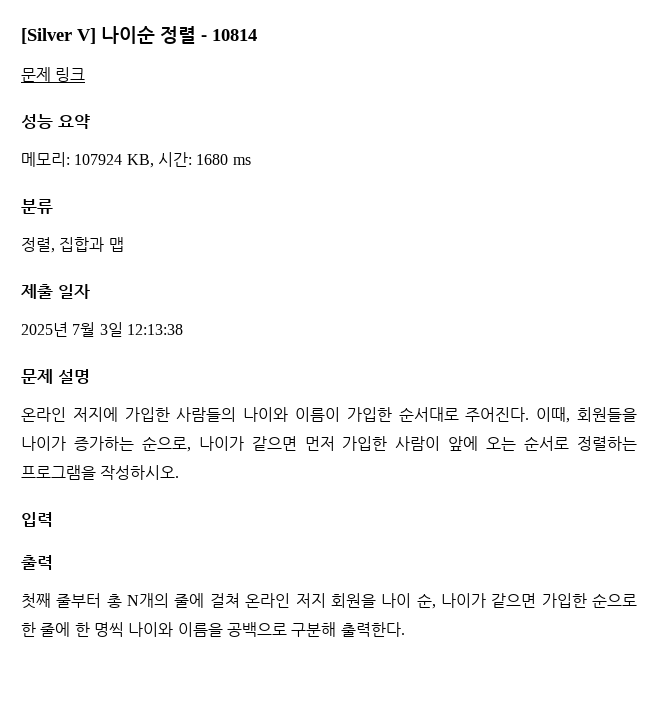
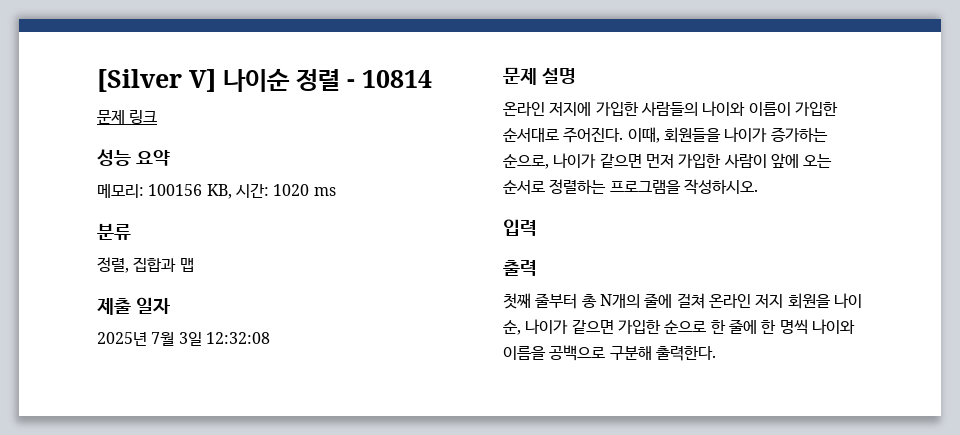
- 메모리: 107924 KB, 시간: 1680 ms
+ 메모리: 100156 KB, 시간: 1020 ms
- 2025년 7월 3일 12:13:38
+ 2025년 7월 3일 12:32:08

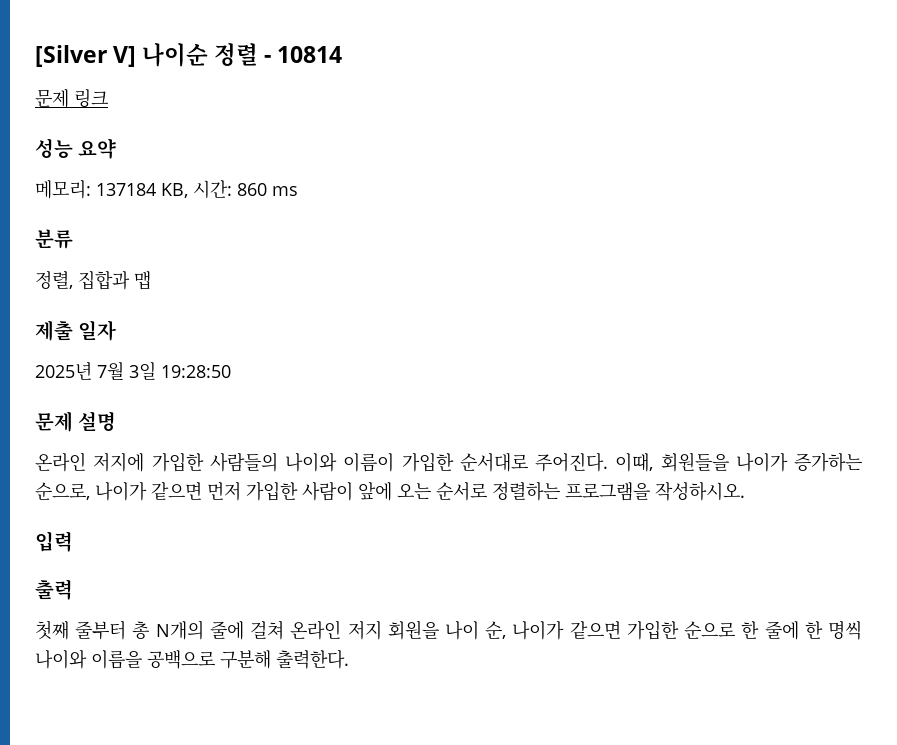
- 메모리: 100156 KB, 시간: 1020 ms
+ 메모리: 137184 KB, 시간: 860 ms
- 2025년 7월 3일 12:32:08
+ 2025년 7월 3일 19:28:50

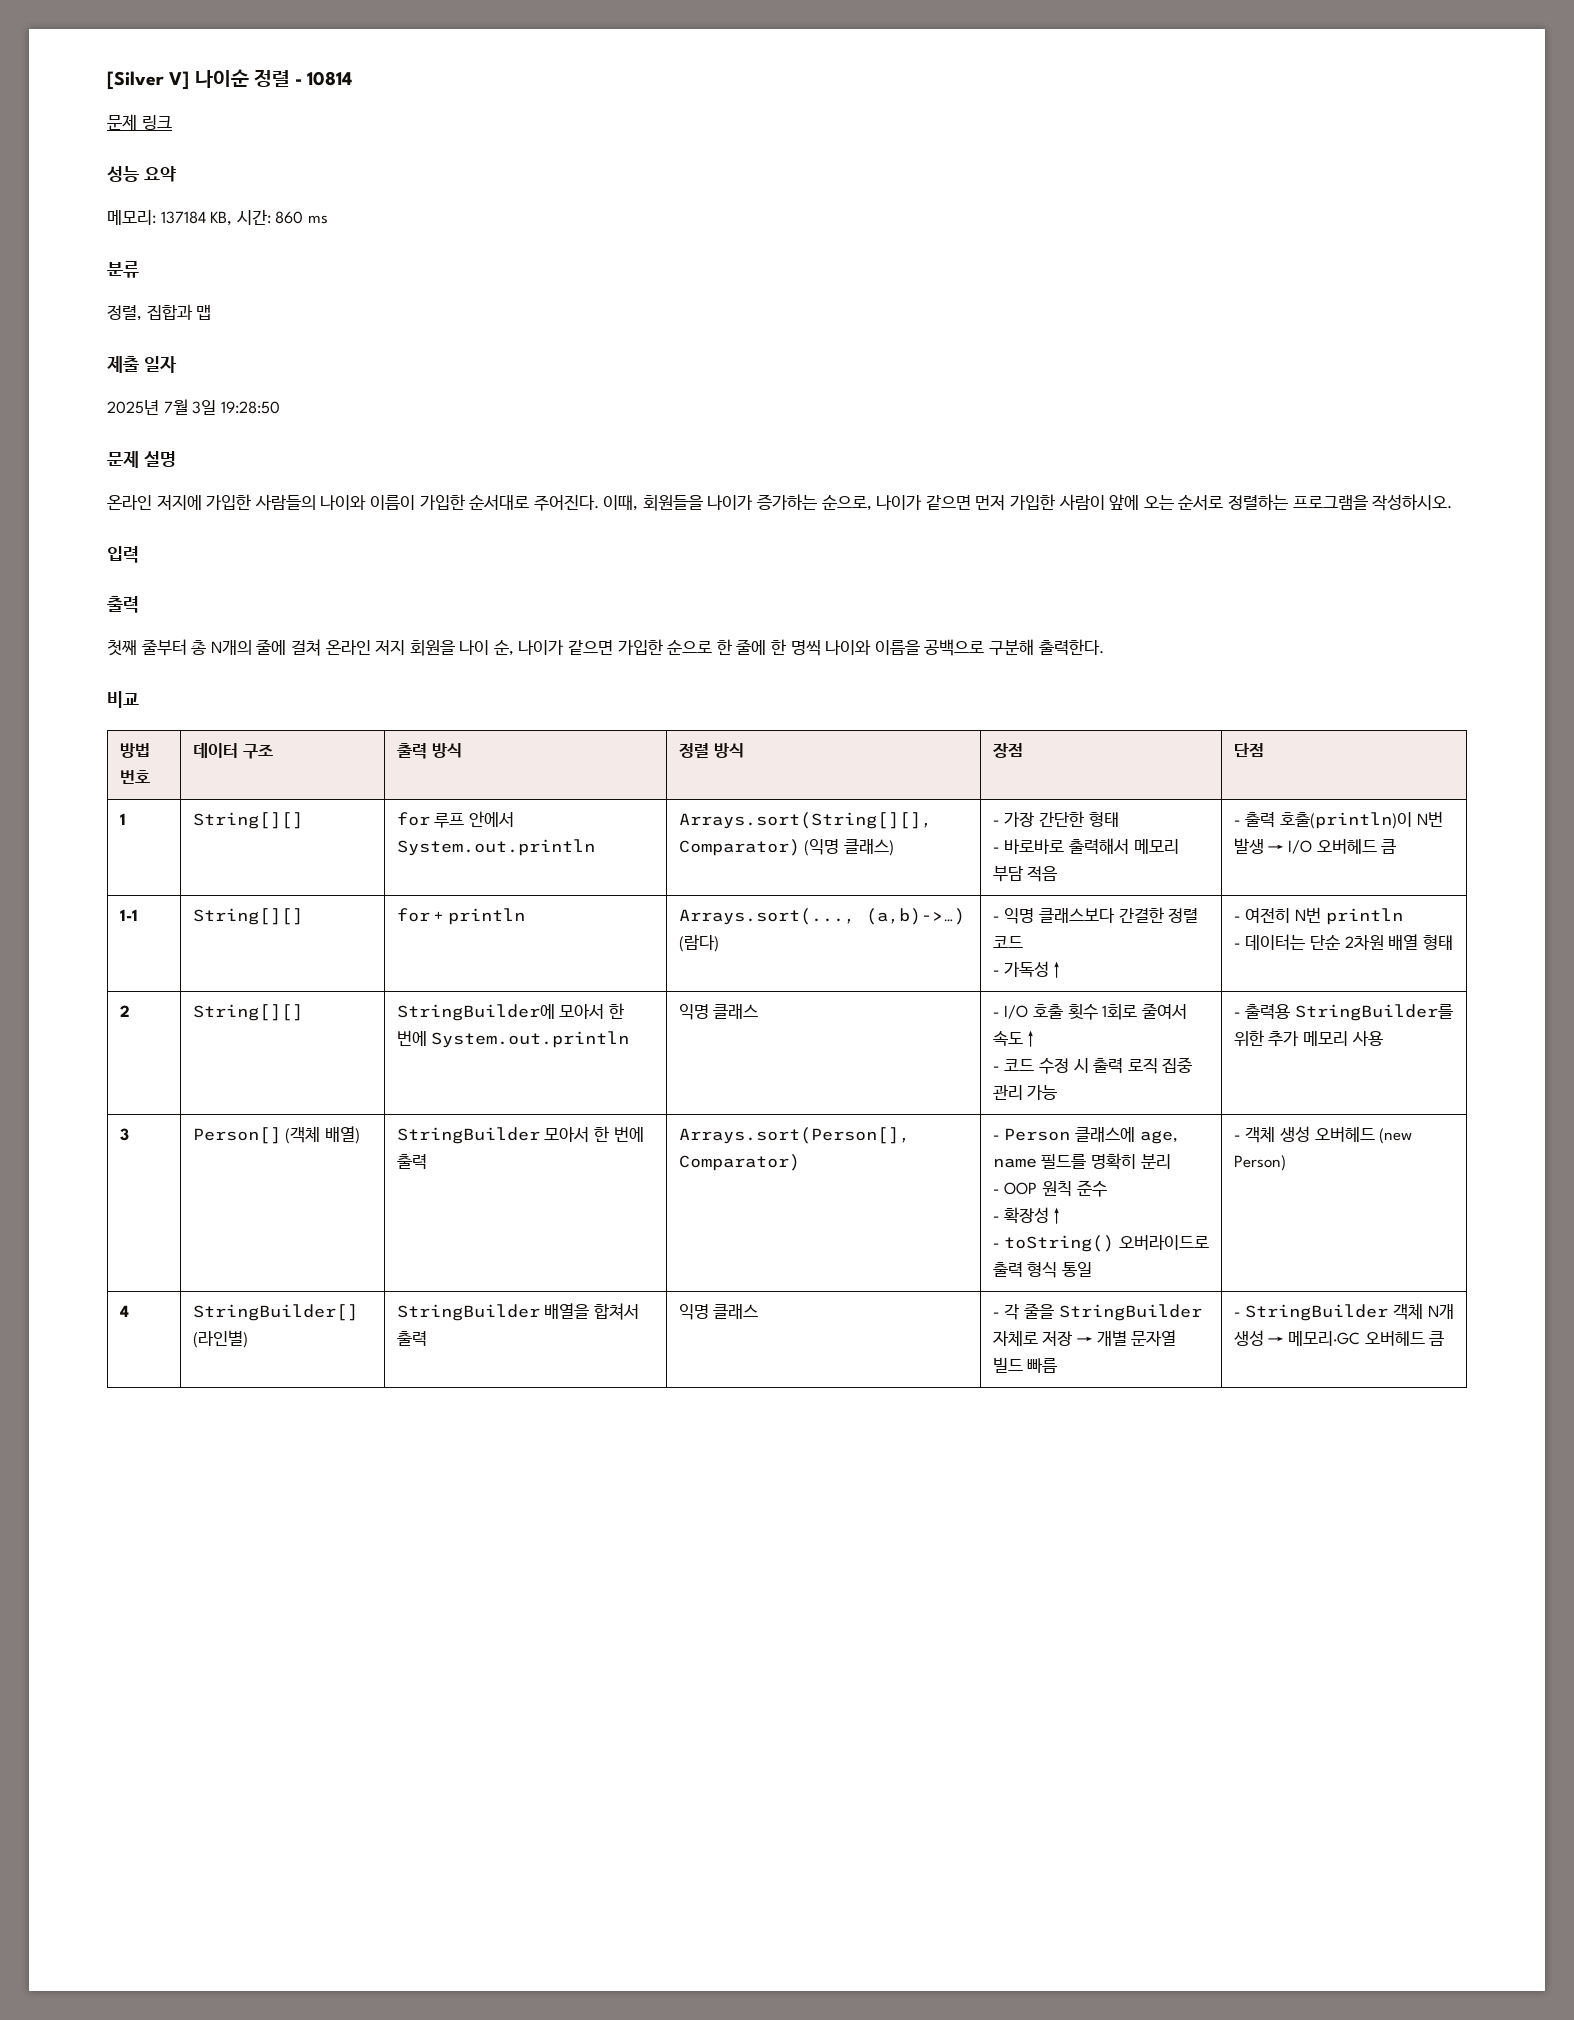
+ 비교
+ 방법 번호 | 데이터 구조 | 출력 방식 | 정렬 방식 | 장점 | 단점
+ 1 | String[][] | for 루프 안에서 System.out.println | Arrays.sort(String[][], Comparator) (익명 클래스) | - 가장 간단한 형태
+ - 바로바로 출력해서 메모리 부담 적음 | - 출력 호출(println)이 N번 발생 → I/O 오버헤드 큼
+ 1-1 | String[][] | for + println | Arrays.sort(..., (a,b)->…) (람다) | - 익명 클래스보다 간결한 정렬 코드
+ - 가독성↑ | - 여전히 N번 println
+ - 데이터는 단순 2차원 배열 형태
+ 2 | String[][] | StringBuilder에 모아서 한 번에 System.out.println | 익명 클래스 | - I/O 호출 횟수 1회로 줄여서 속도↑
+ - 코드 수정 시 출력 로직 집중 관리 가능 | - 출력용 StringBuilder를 위한 추가 메모리 사용
+ 3 | Person[] (객체 배열) | StringBuilder 모아서 한 번에 출력 | Arrays.sort(Person[], Comparator) | - Person 클래스에 age, name 필드를 명확히 분리
+ - OOP 원칙 준수
+ - 확장성↑
+ - toString() 오버라이드로 출력 형식 통일 | - 객체 생성 오버헤드 (new Person)
+ 4 | StringBuilder[] (라인별) | StringBuilder 배열을 합쳐서 출력 | 익명 클래스 | - 각 줄을 StringBuilder 자체로 저장 → 개별 문자열 빌드 빠름 | - StringBuilder 객체 N개 생성 → 메모리·GC 오버헤드 큼

